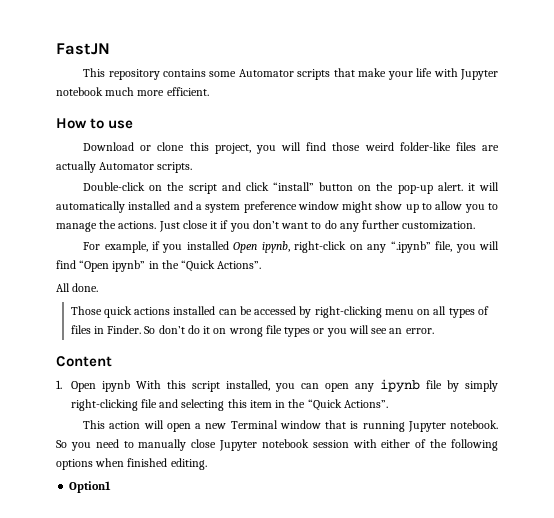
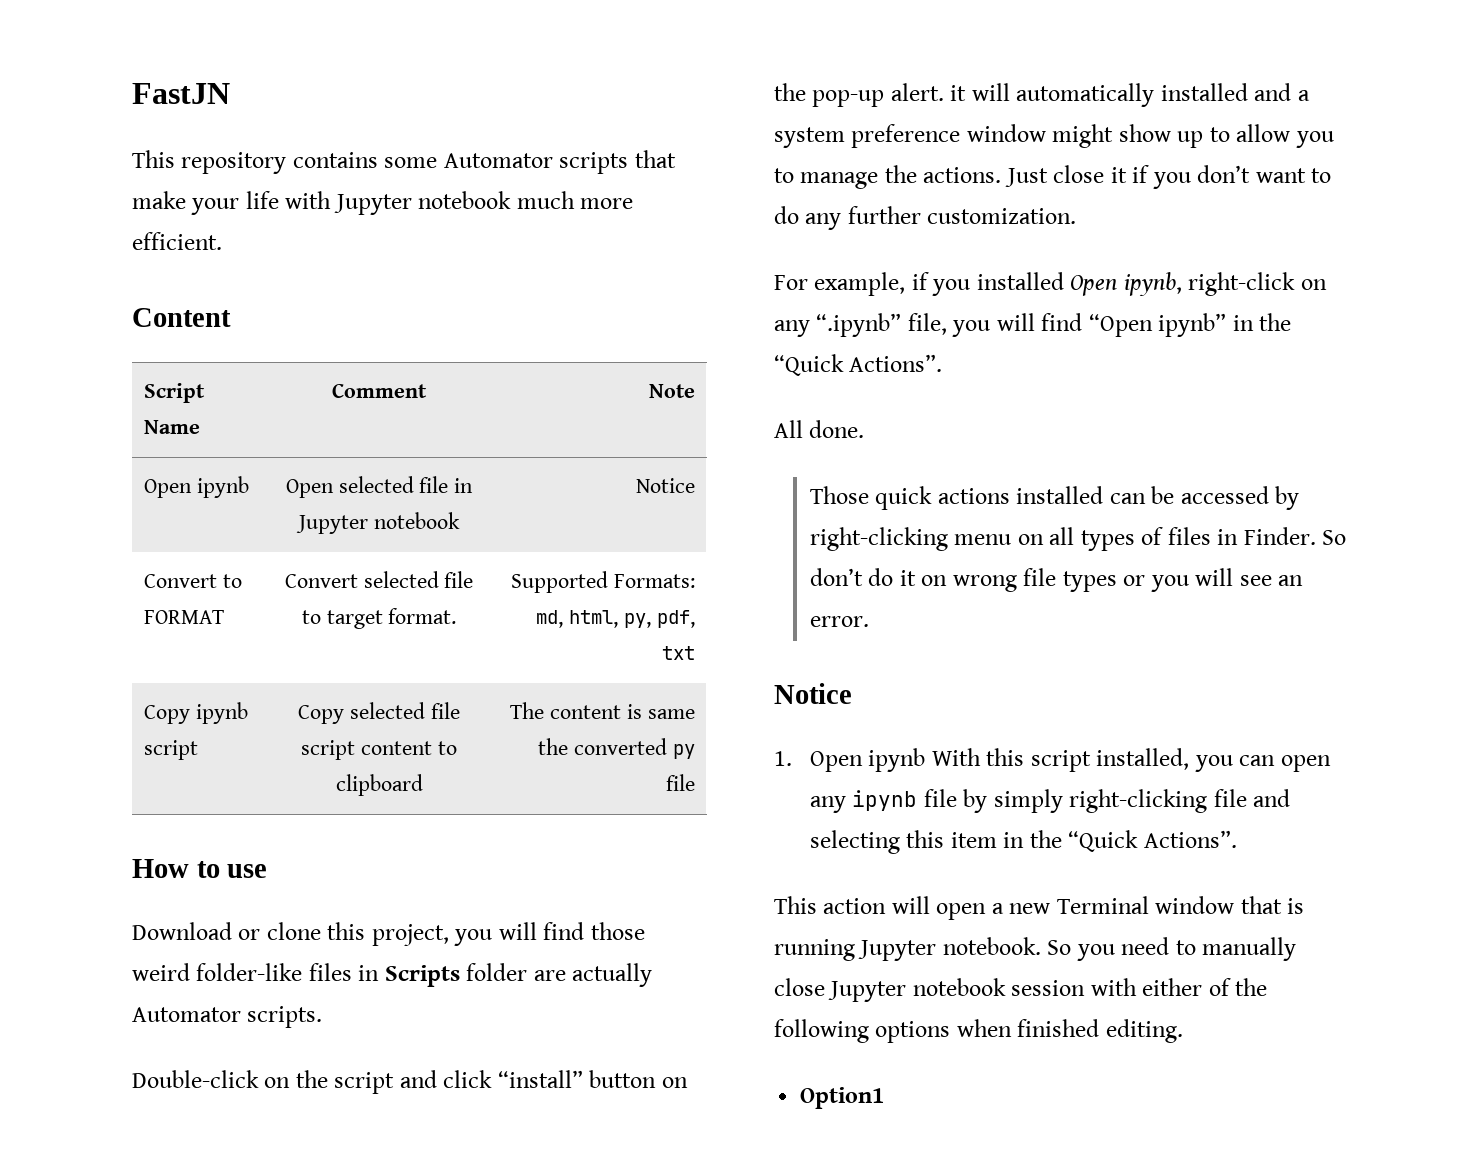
+ Content
+ Script Name | Comment | Note
+ Open ipynb | Open selected file in Jupyter notebook | Notice
+ Convert to FORMAT | Convert selected file to target format. | Supported Formats: md, html, py, pdf, txt
+ Copy ipynb script | Copy selected file script content to clipboard | The content is same the converted py file
- Download or clone this project, you will find those weird folder-like files are actually Automator scripts.
+ Download or clone this project, you will find those weird folder-like files in Scripts folder are actually Automator scripts.
  So don’t do it on wrong file types or you will see an error.
- Content
+ Notice

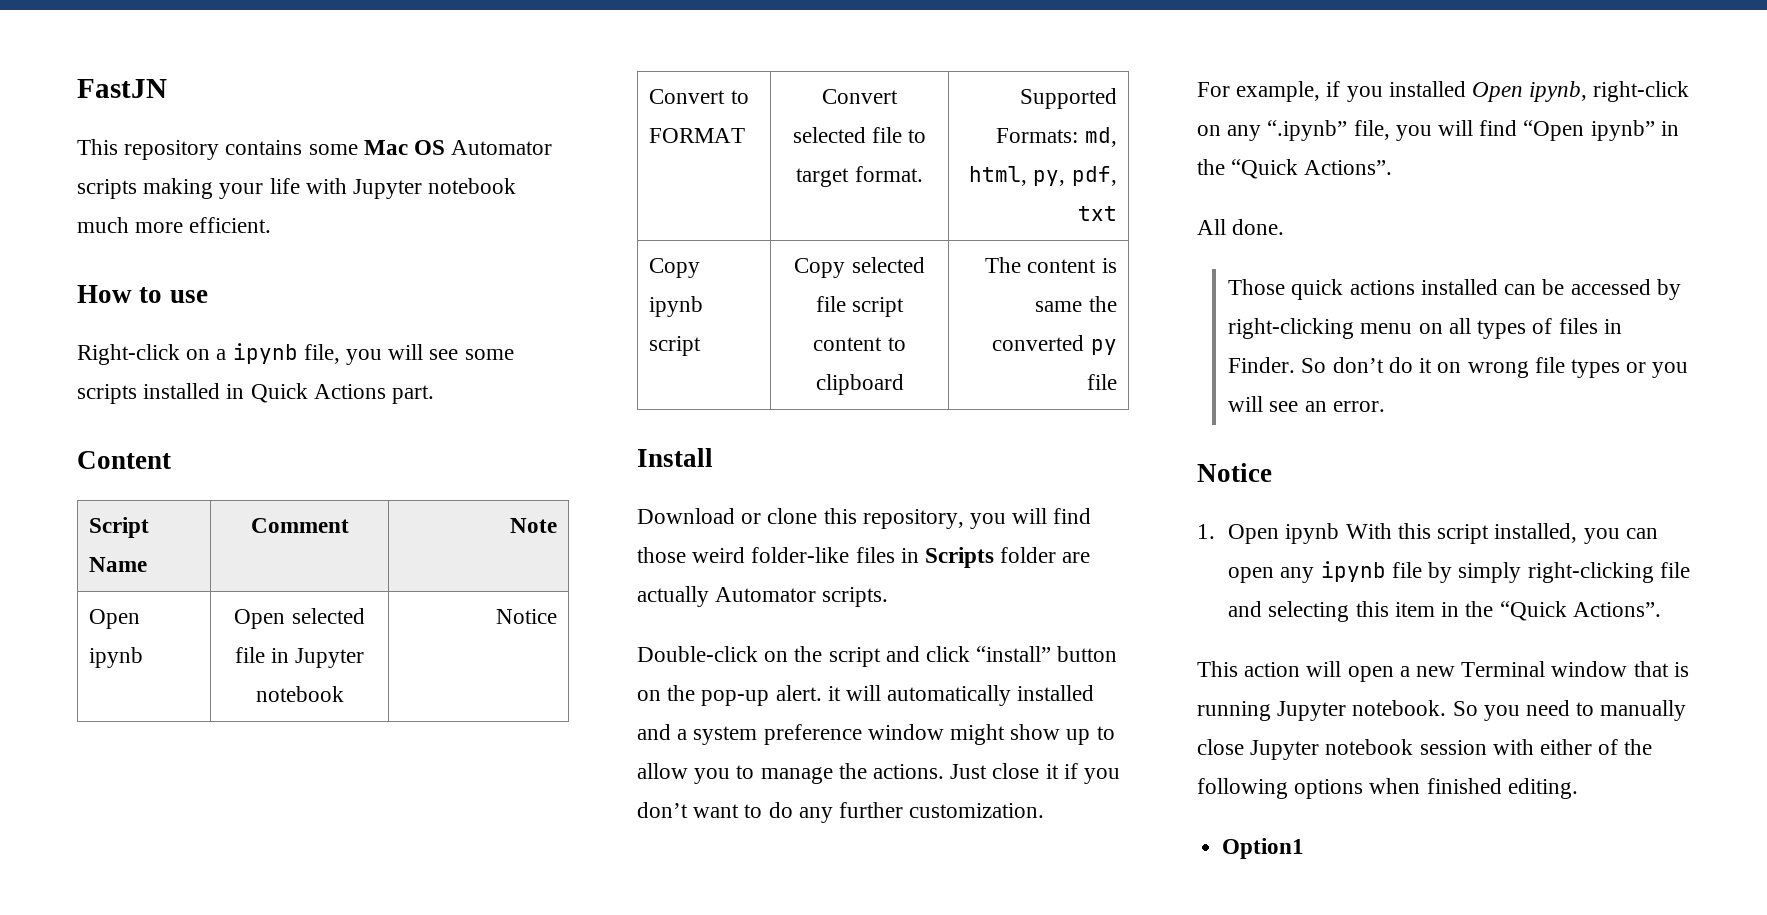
- This repository contains some Automator scripts that make your life with Jupyter notebook much more efficient.
+ This repository contains some Mac OS Automator scripts making your life with Jupyter notebook much more efficient.
+ How to use
+ Right-click on a ipynb file, you will see some scripts installed in Quick Actions part.
- How to use
+ Install
- Download or clone this project, you will find those weird folder-like files in Scripts folder are actually Automator scripts.
+ Download or clone this repository, you will find those weird folder-like files in Scripts folder are actually Automator scripts.

